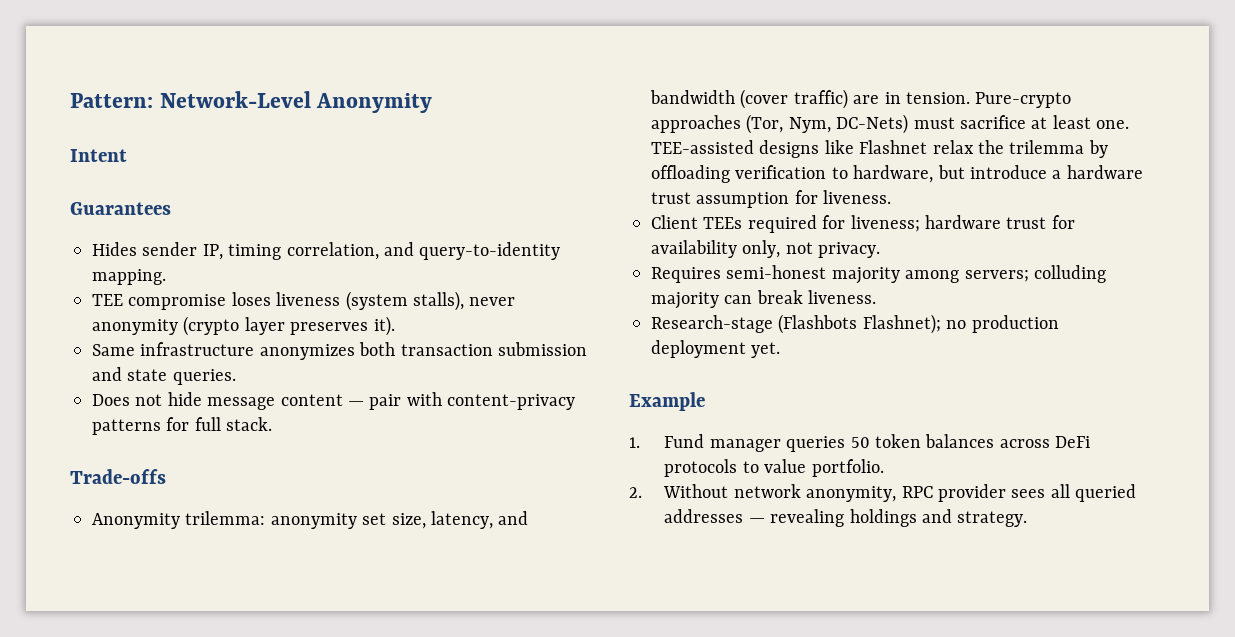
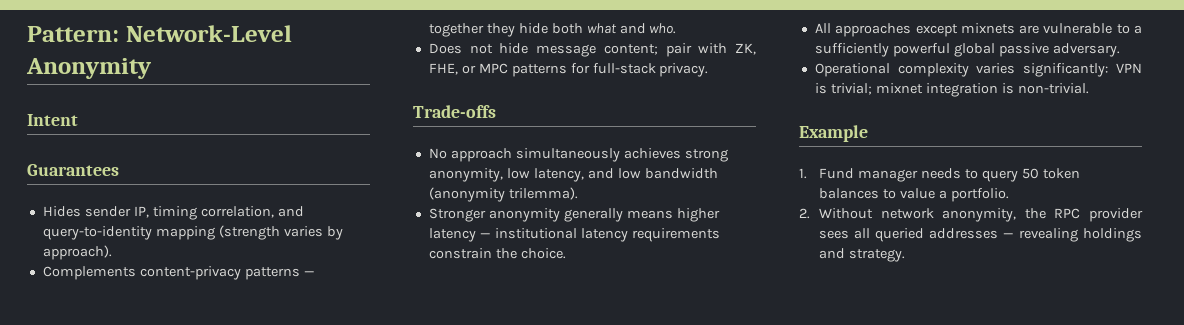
- Hides sender IP, timing correlation, and query-to-identity mapping.
- TEE compromise loses liveness (system stalls), never anonymity (crypto layer preserves it).
- Same infrastructure anonymizes both transaction submission and state queries.
- Does not hide message content — pair with content-privacy patterns for full stack.
+ Hides sender IP, timing correlation, and query-to-identity mapping (strength varies by approach).
+ Complements content-privacy patterns — together they hide both what and who.
+ Does not hide message content; pair with ZK, FHE, or MPC patterns for full-stack privacy.
  Trade-offs
- Anonymity trilemma: anonymity set size, latency, and bandwidth (cover traffic) are in tension. Pure-crypto approaches (Tor, Nym, DC-Nets) must sacrifice at least one. TEE-assisted designs like Flashnet relax the trilemma by offloading verification to hardware, but introduce a hardware trust assumption for liveness.
- Client TEEs required for liveness; hardware trust for availability only, not privacy.
- Requires semi-honest majority among servers; colluding majority can break liveness.
- Research-stage (Flashbots Flashnet); no production deployment yet.
+ No approach simultaneously achieves strong anonymity, low latency, and low bandwidth (anonymity trilemma).
+ Stronger anonymity generally means higher latency — institutional latency requirements constrain the choice.
+ All approaches except mixnets are vulnerable to a sufficiently powerful global passive adversary.
+ Operational complexity varies significantly: VPN is trivial; mixnet integration is non-trivial.
  Example
- 1. Fund manager queries 50 token balances across DeFi protocols to value portfolio.
+ 1. Fund manager needs to query 50 token balances to value a portfolio.
- 2. Without network anonymity, RPC provider sees all queried addresses — revealing holdings and strategy.
+ 2. Without network anonymity, the RPC provider sees all queried addresses — revealing holdings and strategy.

